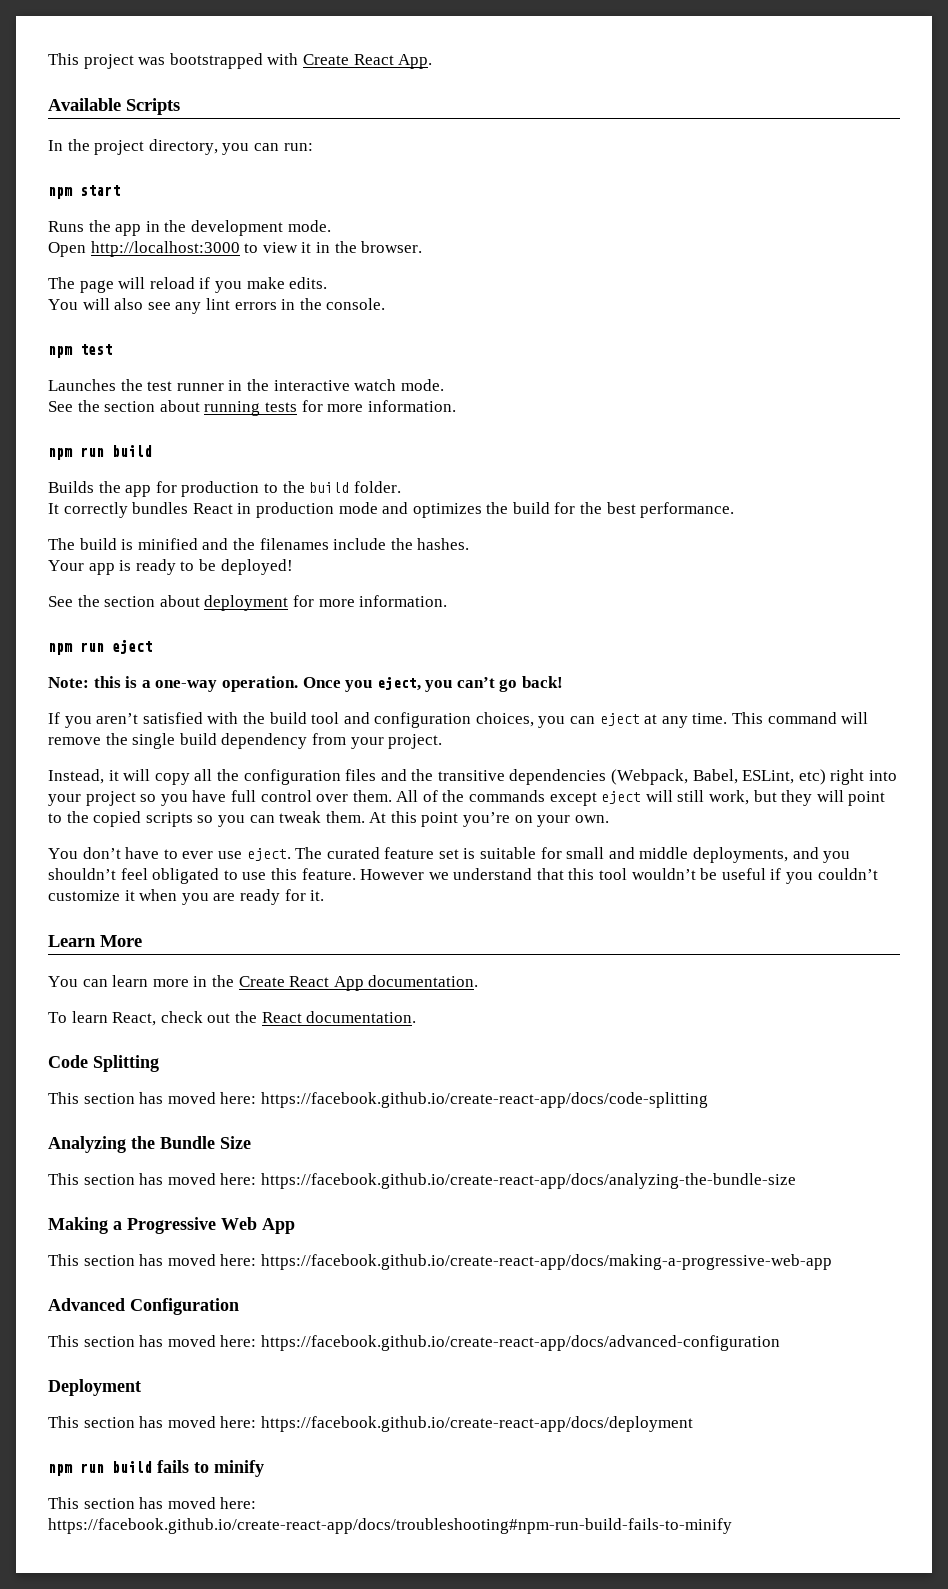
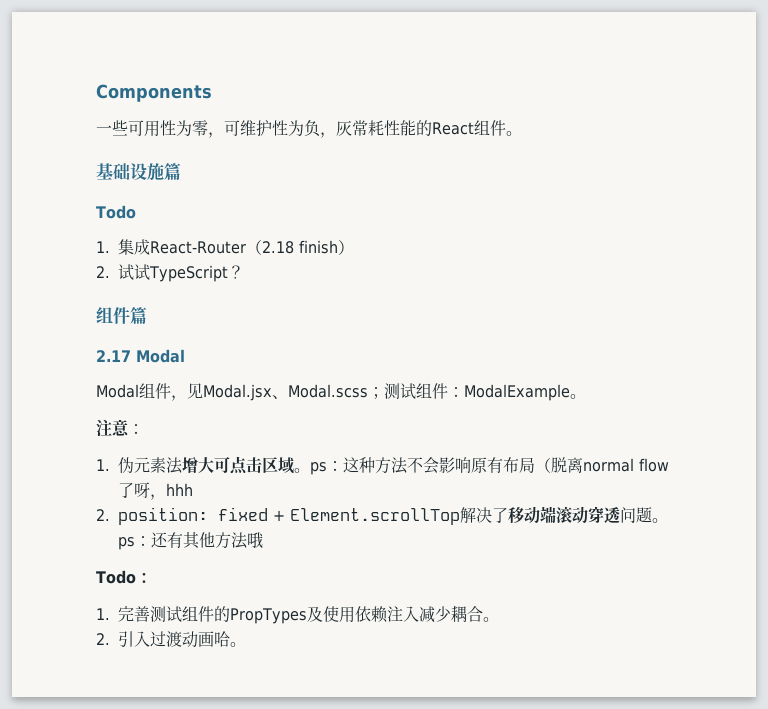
- This project was bootstrapped with Create React App.
- Available Scripts
- In the project directory, you can run:
- npm start
- Runs the app in the development mode.
- Open http://localhost:3000 to view it in the browser.
- The page will reload if you make edits.
- You will also see any lint errors in the console.
- npm test
- Launches the test runner in the interactive watch mode.
- See the section about running tests for more information.
- npm run build
- Builds the app for production to the build folder.
- It correctly bundles React in production mode and optimizes the build for the best performance.
- The build is minified and the filenames include the hashes.
- Your app is ready to be deployed!
- See the section about deployment for more information.
- npm run eject
- Note: this is a one-way operation. Once you eject, you can’t go back!
- If you aren’t satisfied with the build tool and configuration choices, you can eject at any time. This command will remove the single build dependency from your project.
- Instead, it will copy all the configuration files and the transitive dependencies (Webpack, Babel, ESLint, etc) right into your project so you have full control over them. All of the commands except eject will still work, but they will point to the copied scripts so you can tweak them. At this point you’re on your own.
- You don’t have to ever use eject. The curated feature set is suitable for small and middle deployments, and you shouldn’t feel obligated to use this feature. However we understand that this tool wouldn’t be useful if you couldn’t customize it when you are ready for it.
- Learn More
- You can learn more in the Create React App documentation.
- To learn React, check out the React documentation.
- Code Splitting
- This section has moved here: https://facebook.github.io/create-react-app/docs/code-splitting
- Analyzing the Bundle Size
- This section has moved here: https://facebook.github.io/create-react-app/docs/analyzing-the-bundle-size
- Making a Progressive Web App
- This section has moved here: https://facebook.github.io/create-react-app/docs/making-a-progressive-web-app
- Advanced Configuration
- This section has moved here: https://facebook.github.io/create-react-app/docs/advanced-configuration
- Deployment
- This section has moved here: https://facebook.github.io/create-react-app/docs/deployment
- npm run build fails to minify
- This section has moved here: https://facebook.github.io/create-react-app/docs/troubleshooting#npm-run-build-fails-to-minify
+ Components
+ 一些可用性为零，可维护性为负，灰常耗性能的React组件。
+ 基础设施篇
+ Todo
+ 1.集成React-Router（2.18 finish）
+ 2.试试TypeScript？
+ 组件篇
+ 2.17 Modal
+ Modal组件，见Modal.jsx、Modal.scss；测试组件：ModalExample。
+ 注意：
+ 1.伪元素法增大可点击区域。ps：这种方法不会影响原有布局（脱离normal flow了呀，hhh
+ 2. position: fixed + Element.scrollTop解决了移动端滚动穿透问题。ps：还有其他方法哦
+ Todo：
+ 1.完善测试组件的PropTypes及使用依赖注入减少耦合。
+ 2.引入过渡动画哈。

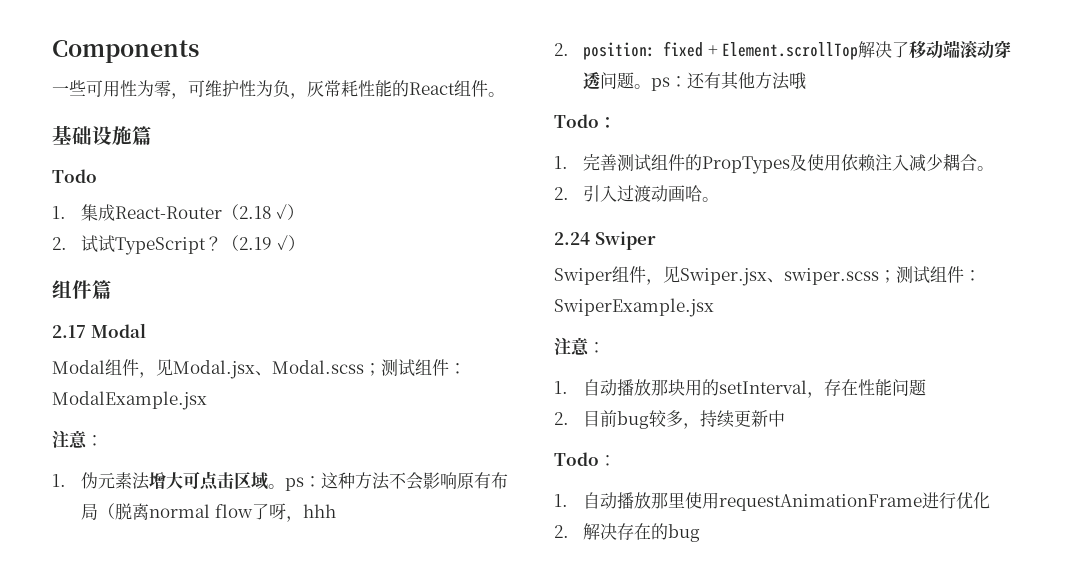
- 1.集成React-Router（2.18 finish）
+ 1.集成React-Router（2.18 ✓）
+ （2.19 ✓）
- Modal组件，见Modal.jsx、Modal.scss；测试组件：ModalExample。
+ Modal组件，见Modal.jsx、Modal.scss；测试组件：ModalExample.jsx
+ 2.24 Swiper
+ Swiper组件，见Swiper.jsx、swiper.scss；测试组件：SwiperExample.jsx
+ 注意：
+ 1.自动播放那块用的setInterval，存在性能问题
+ 2.目前bug较多，持续更新中
+ Todo：
+ 1.自动播放那里使用requestAnimationFrame进行优化
+ 2.解决存在的bug

